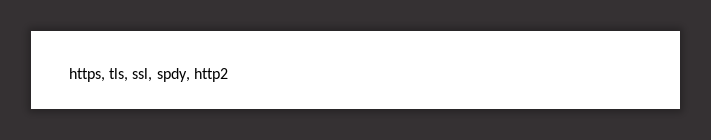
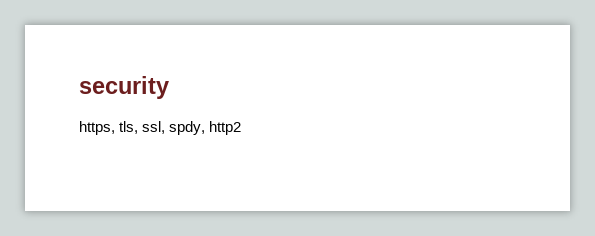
+ security

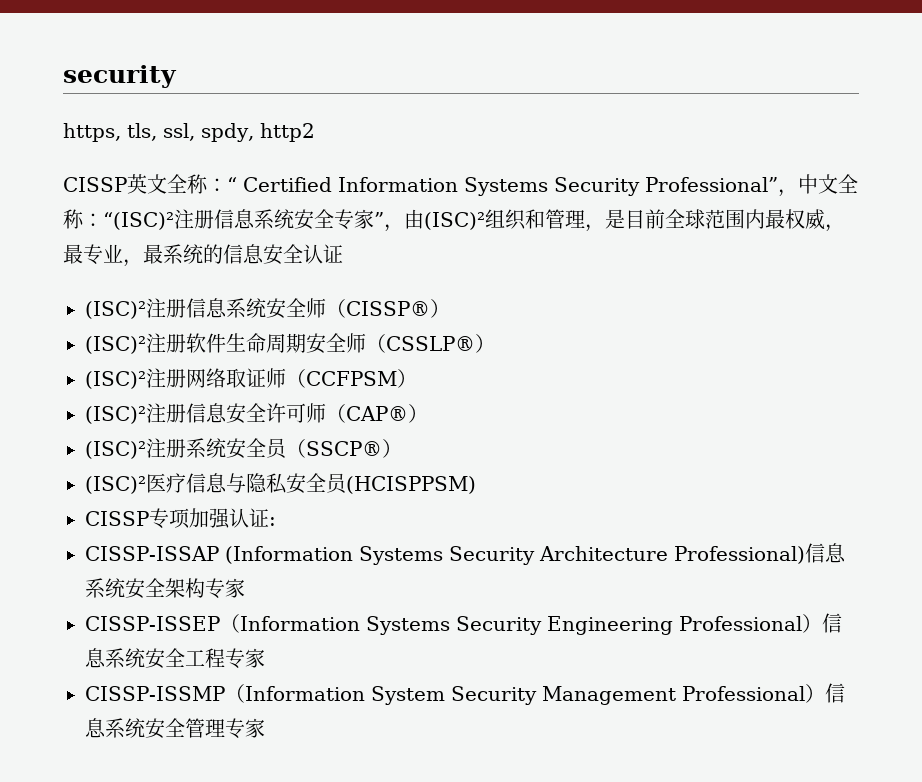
+ CISSP英文全称：“ Certified Information Systems Security Professional”，中文全称：“(ISC)²注册信息系统安全专家”，由(ISC)²组织和管理，是目前全球范围内最权威，最专业，最系统的信息安全认证
+ (ISC)²注册信息系统安全师（CISSP®）
+ (ISC)²注册软件生命周期安全师（CSSLP®）
+ (ISC)²注册网络取证师（CCFPSM）
+ (ISC)²注册信息安全许可师（CAP®）
+ (ISC)²注册系统安全员（SSCP®）
+ (ISC)²医疗信息与隐私安全员(HCISPPSM)
+ CISSP专项加强认证:
+ CISSP-ISSAP (Information Systems Security Architecture Professional)信息系统安全架构专家
+ CISSP-ISSEP（Information Systems Security Engineering Professional）信息系统安全工程专家
+ CISSP-ISSMP（Information System Security Management Professional）信息系统安全管理专家

